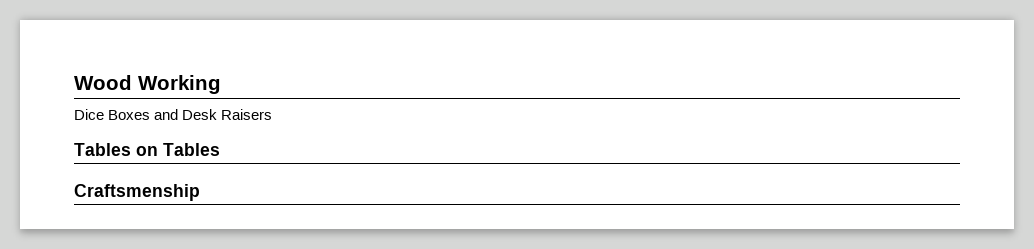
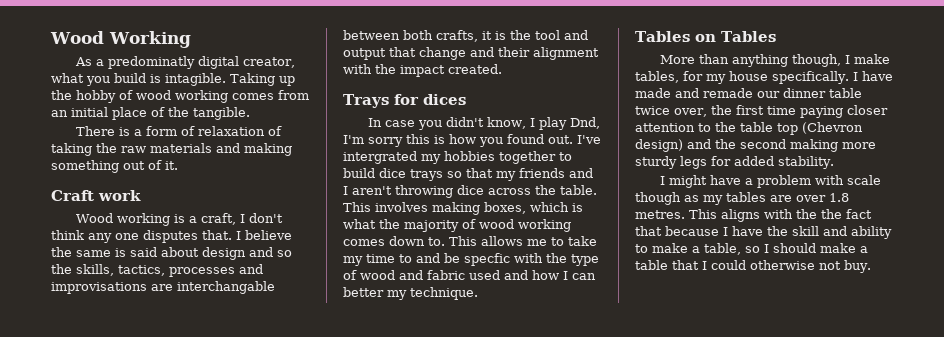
- Dice Boxes and Desk Raisers
+ As a predominatly digital creator, what you build is intagible. Taking up the hobby of wood working comes from an initial place of the tangible.
+ There is a form of relaxation of taking the raw materials and making something out of it.
+ Craft work
+ Wood working is a craft, I don't think any one disputes that. I believe the same is said about design and so the skills, tactics, processes and improvisations are interchangable between both crafts, it is the tool and output that change and their alignment with the impact created.
+ Trays for dices
+ In case you didn't know, I play Dnd, I'm sorry this is how you found out. I've intergrated my hobbies together to build dice trays so that my friends and I aren't throwing dice across the table. This involves making boxes, which is what the majority of wood working comes down to. This allows me to take my time to and be specfic with the type of wood and fabric used and how I can better my technique.
  Tables on Tables
- Craftsmenship
+ More than anything though, I make tables, for my house specifically. I have made and remade our dinner table twice over, the first time paying closer attention to the table top (Chevron design) and the second making more sturdy legs for added stability.
+ I might have a problem with scale though as my tables are over 1.8 metres. This aligns with the the fact that because I have the skill and ability to make a table, so I should make a table that I could otherwise not buy.

